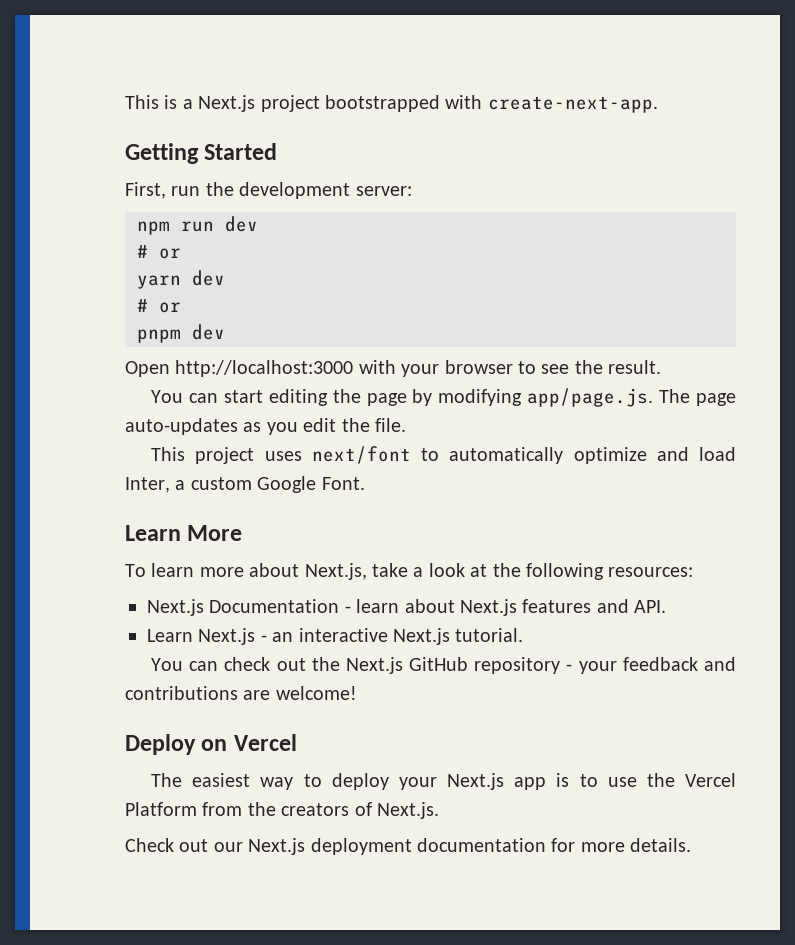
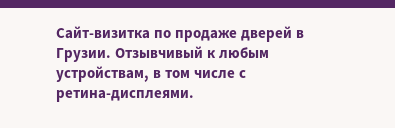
- This is a Next.js project bootstrapped with create-next-app.
- Getting Started
- First, run the development server:
- npm run dev
- # or
- yarn dev
- # or
- pnpm dev
- Open http://localhost:3000 with your browser to see the result.
- You can start editing the page by modifying app/page.js. The page auto-updates as you edit the file.
- This project uses next/font to automatically optimize and load Inter, a custom Google Font.
- Learn More
- To learn more about Next.js, take a look at the following resources:
- Next.js Documentation - learn about Next.js features and API.
- Learn Next.js - an interactive Next.js tutorial.
- You can check out the Next.js GitHub repository - your feedback and contributions are welcome!
- Deploy on Vercel
- The easiest way to deploy your Next.js app is to use the Vercel Platform from the creators of Next.js.
- Check out our Next.js deployment documentation for more details.
+ Сайт-визитка по продаже дверей в Грузии. Отзывчивый к любым устройствам, в том числе с ретина-дисплеями.

